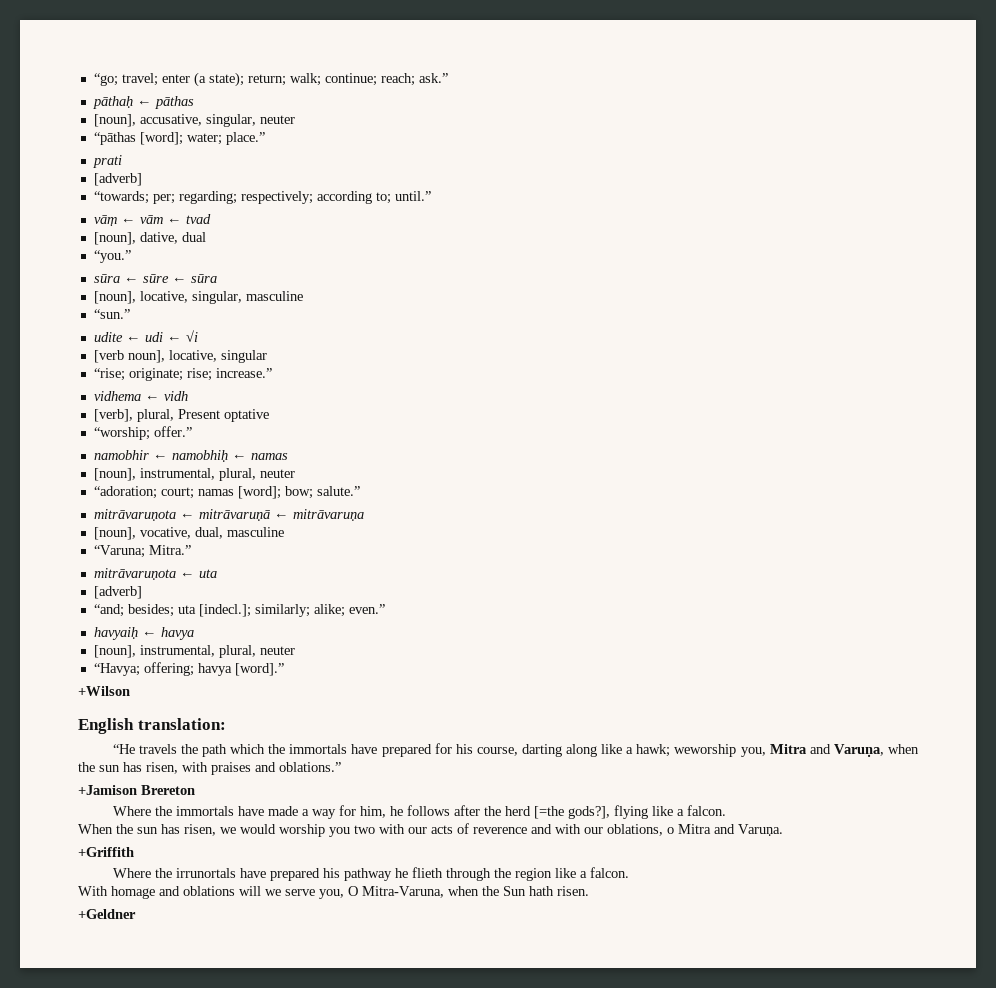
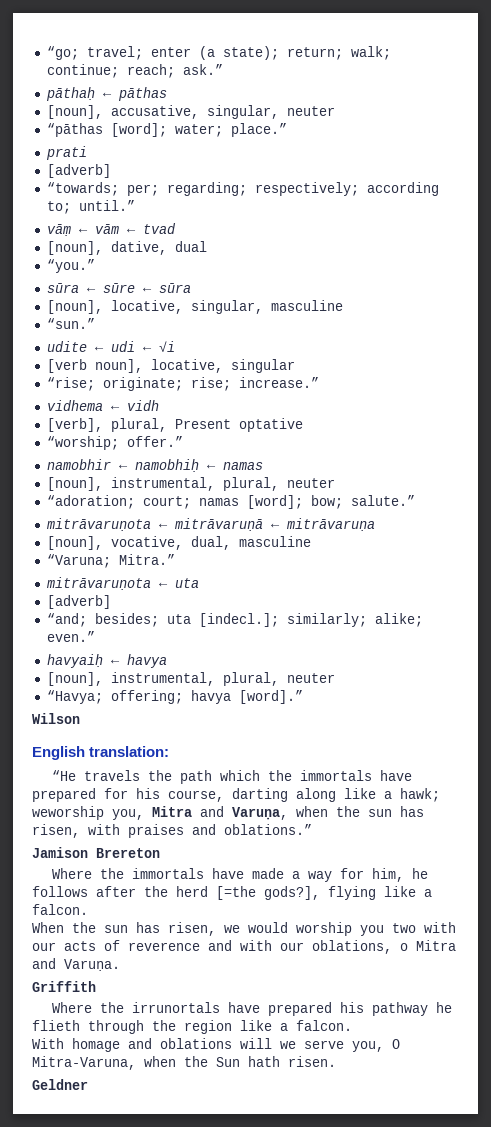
- +Wilson
+ Wilson
- +Jamison Brereton
+ Jamison Brereton
- +Griffith
+ Griffith
- +Geldner
+ Geldner

